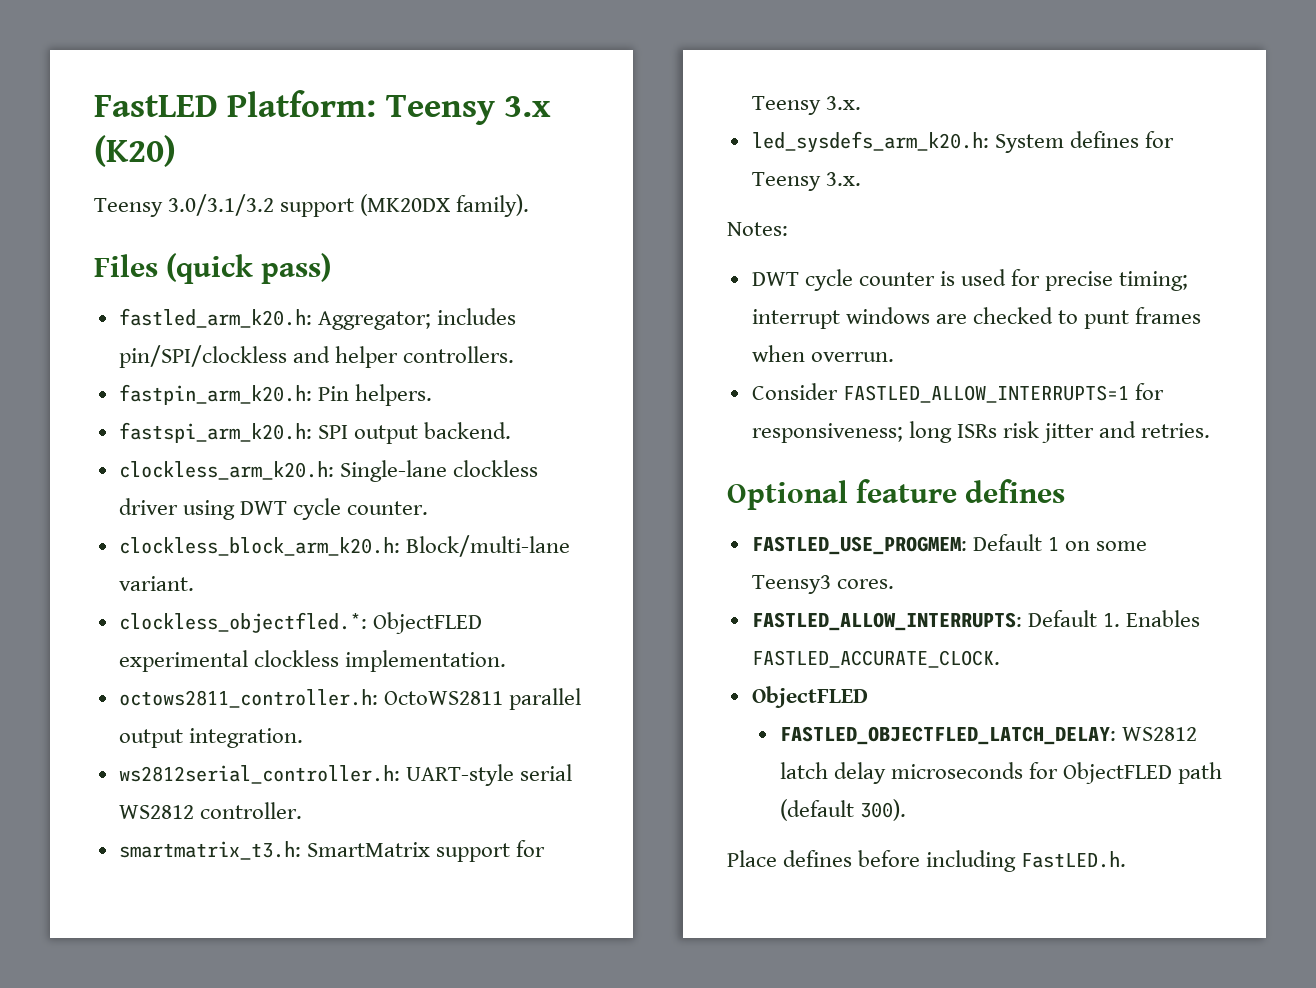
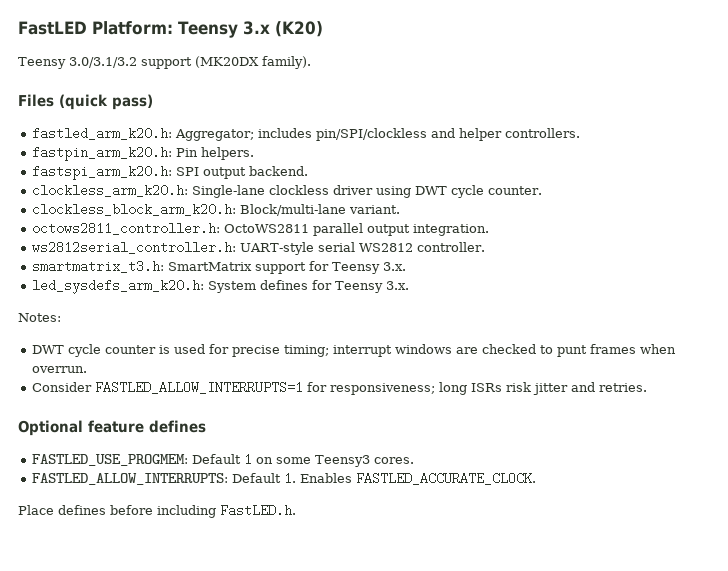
- clockless_objectfled.*: ObjectFLED experimental clockless implementation.
  FASTLED_ALLOW_INTERRUPTS: Default 1. Enables FASTLED_ACCURATE_CLOCK.
- ObjectFLED
- FASTLED_OBJECTFLED_LATCH_DELAY: WS2812 latch delay microseconds for ObjectFLED path (default 300).

